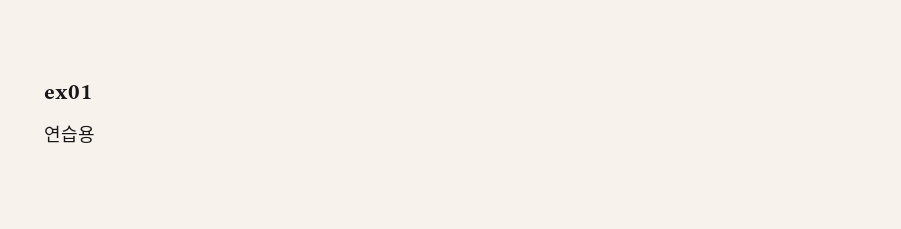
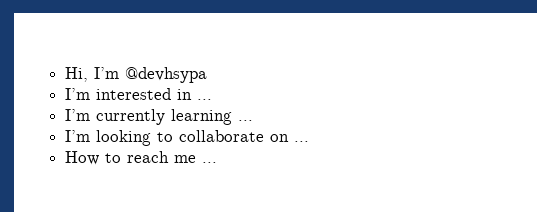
- ex01
- 연습용
+ Hi, I’m @devhsypa
+ I’m interested in ...
+ I’m currently learning ...
+ I’m looking to collaborate on ...
+ How to reach me ...

